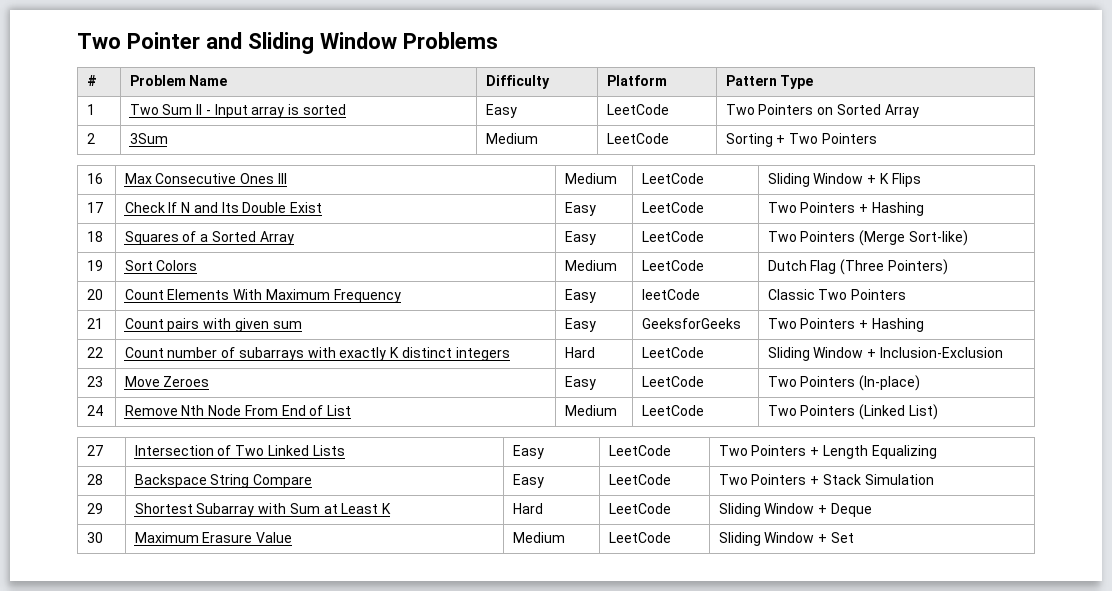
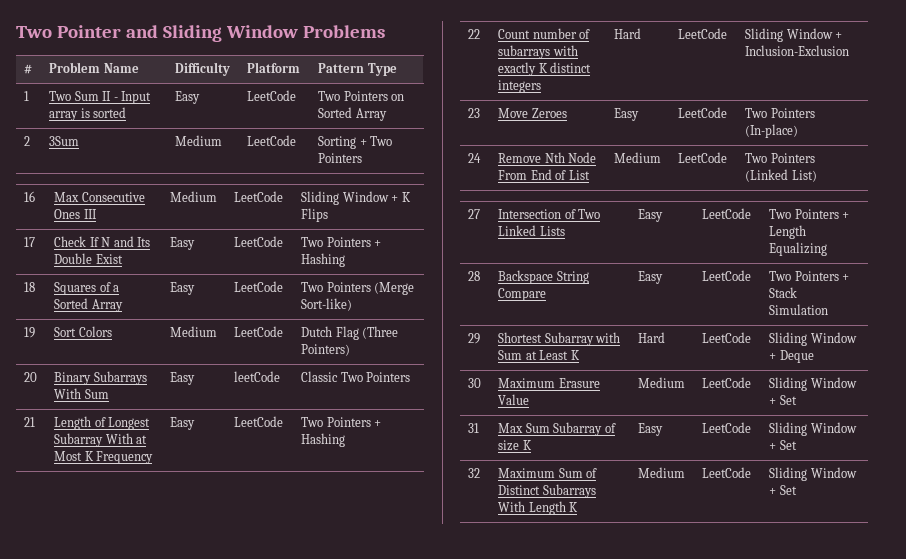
- 20 | Count Elements With Maximum Frequency | Easy | leetCode | Classic Two Pointers
+ 20 | Binary Subarrays With Sum | Easy | leetCode | Classic Two Pointers
- 21 | Count pairs with given sum | Easy | GeeksforGeeks | Two Pointers + Hashing
+ 21 | Length of Longest Subarray With at Most K Frequency | Easy | LeetCode | Two Pointers + Hashing
+ 31 | Max Sum Subarray of size K | Easy | LeetCode | Sliding Window + Set
+ 32 | Maximum Sum of Distinct Subarrays With Length K | Medium | LeetCode | Sliding Window + Set

